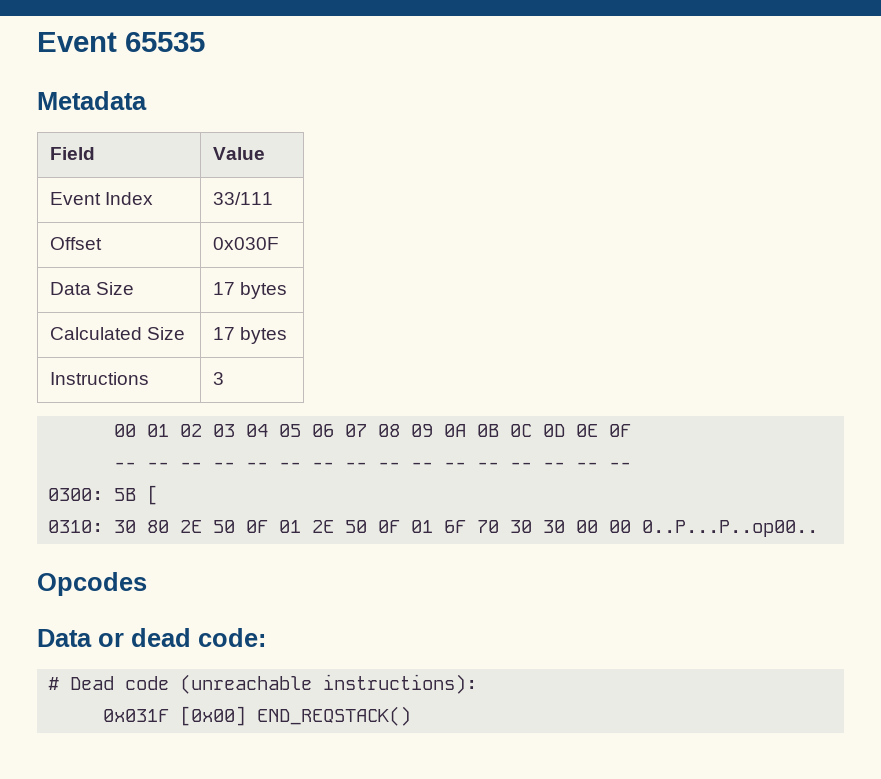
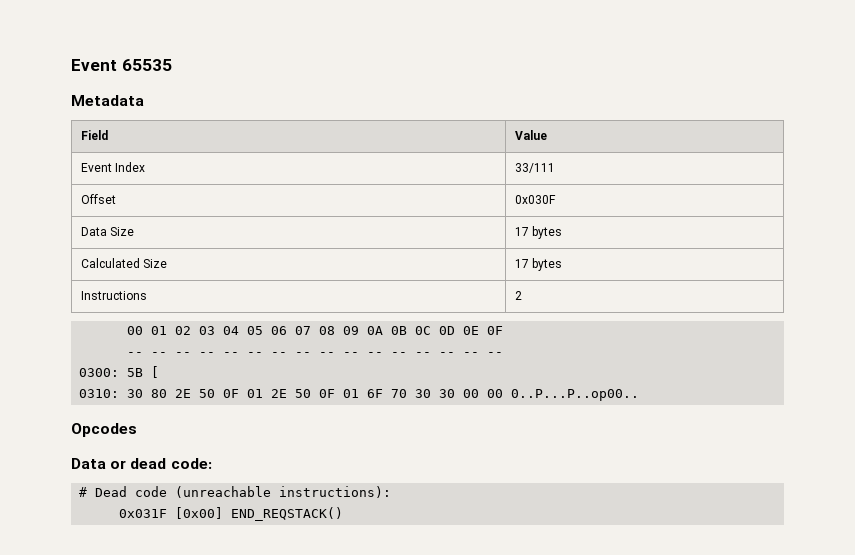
- Instructions | 3
+ Instructions | 2

